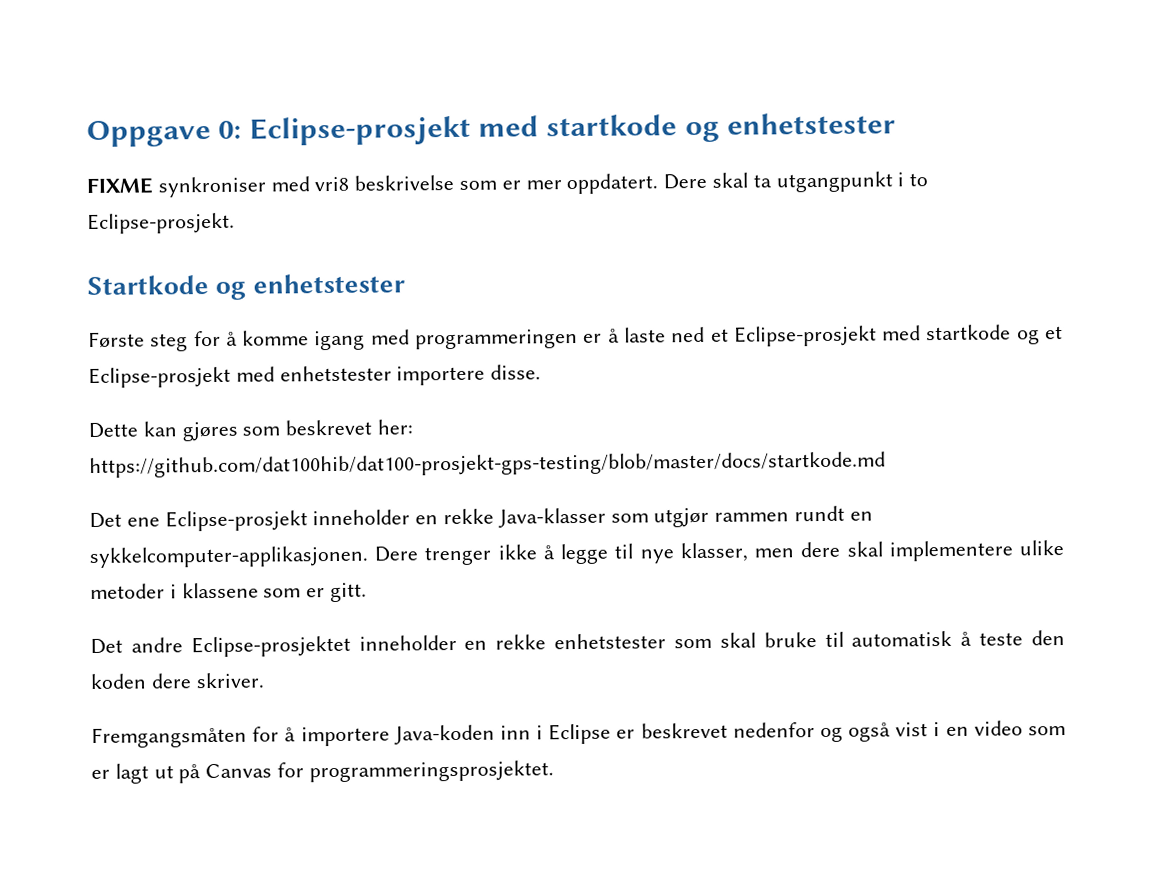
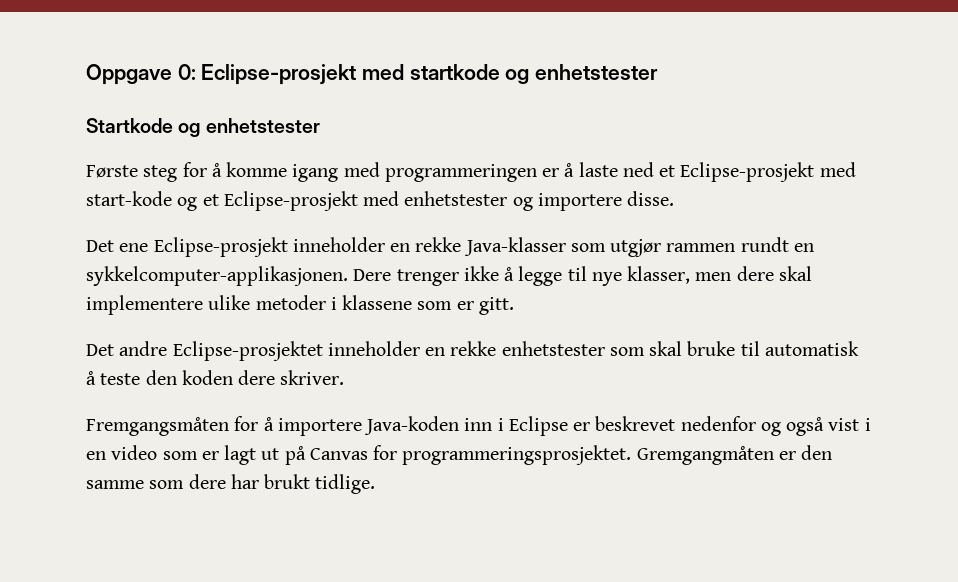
- FIXME synkroniser med vri8 beskrivelse som er mer oppdatert. Dere skal ta utgangpunkt i to Eclipse-prosjekt.
- Første steg for å komme igang med programmeringen er å laste ned et Eclipse-prosjekt med startkode og et Eclipse-prosjekt med enhetstester importere disse.
+ Første steg for å komme igang med programmeringen er å laste ned et Eclipse-prosjekt med start-kode og et Eclipse-prosjekt med enhetstester og importere disse.
- Dette kan gjøres som beskrevet her: https://github.com/dat100hib/dat100-prosjekt-gps-testing/blob/master/docs/startkode.md
+ Gremgangmåten er den samme som dere har brukt tidlige.

